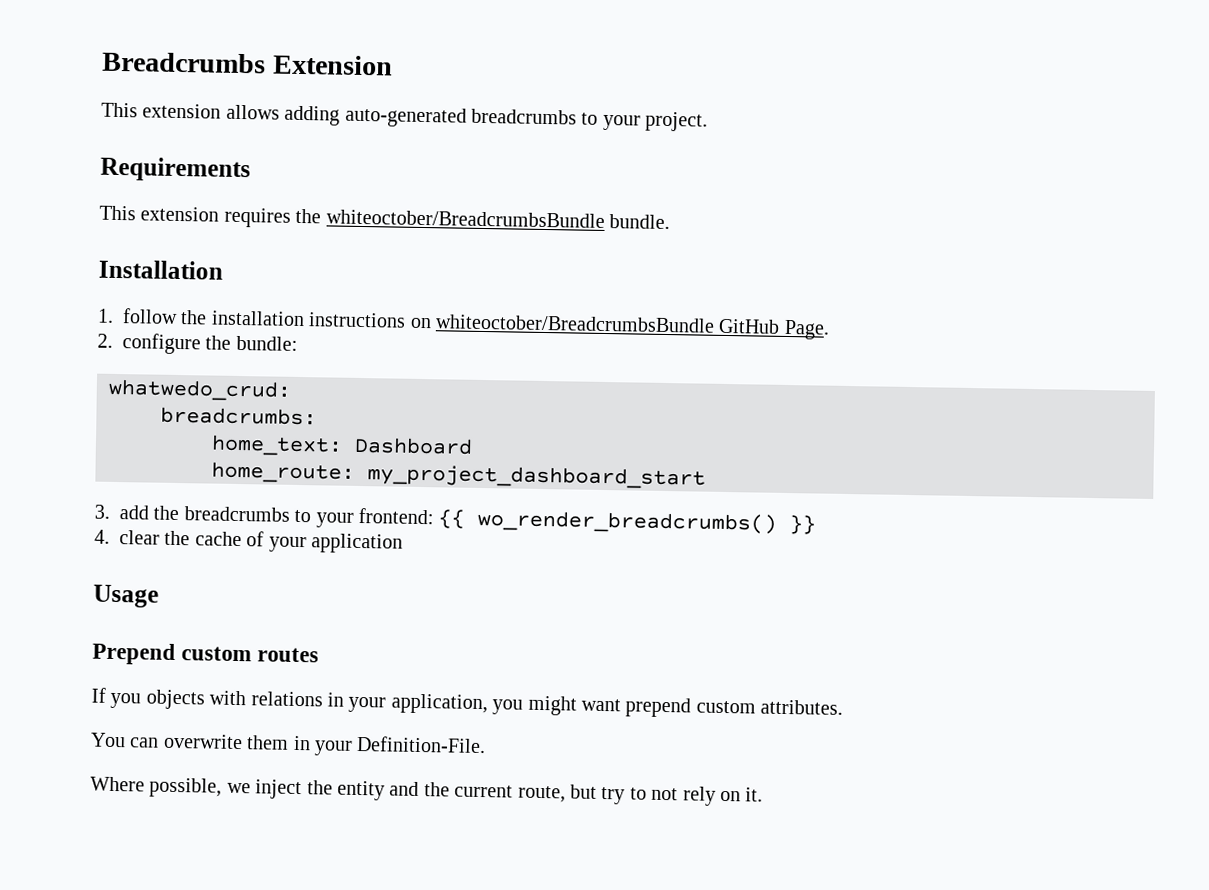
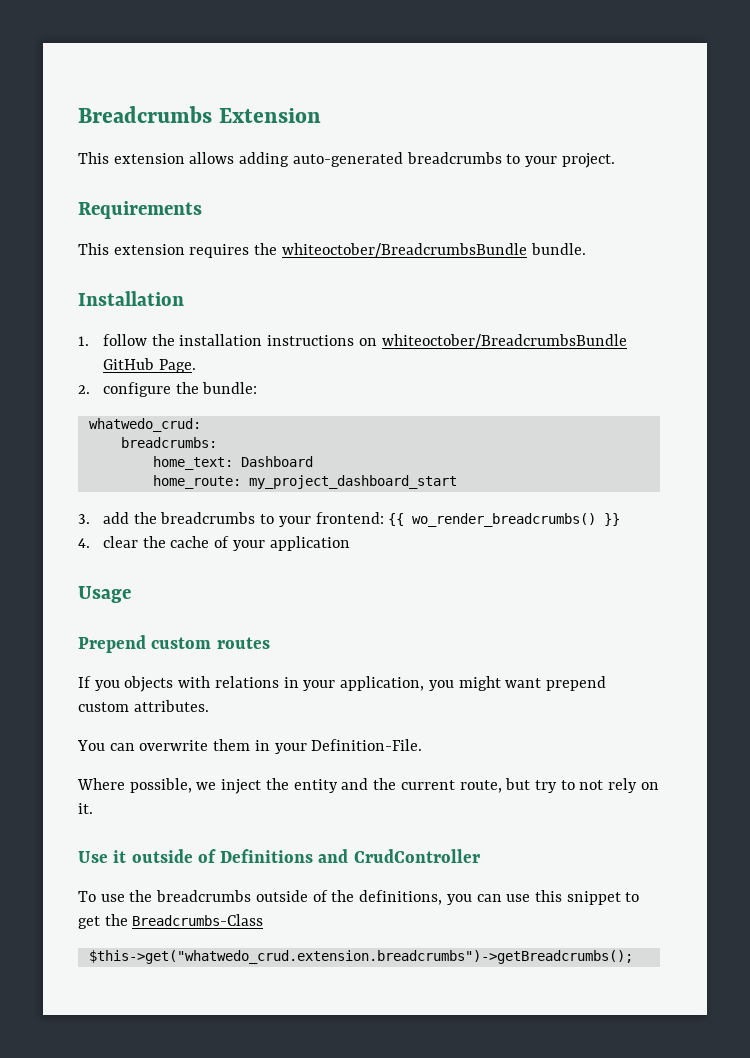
+ Use it outside of Definitions and CrudController
+ To use the breadcrumbs outside of the definitions, you can use this snippet to get the Breadcrumbs-Class
+ $this->get("whatwedo_crud.extension.breadcrumbs")->getBreadcrumbs();

